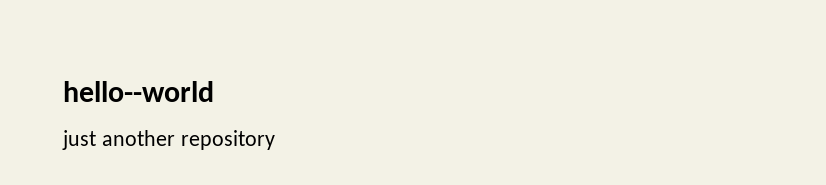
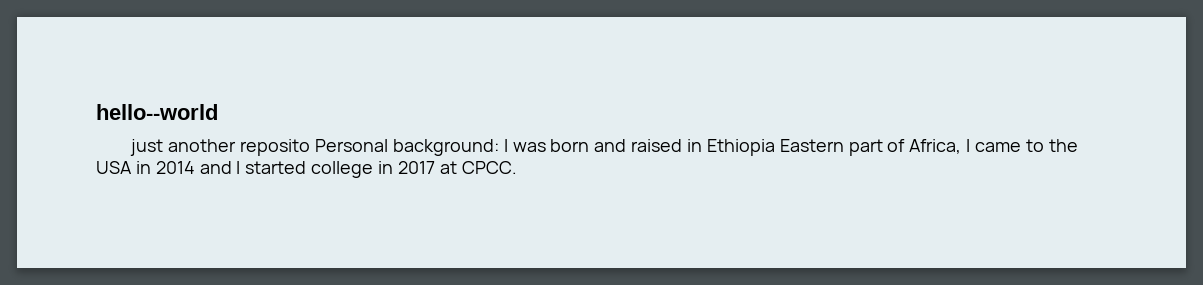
- just another repository
+ just another reposito Personal background: I was born and raised in Ethiopia Eastern part of Africa, I came to the USA in 2014 and I started college in 2017 at CPCC.

